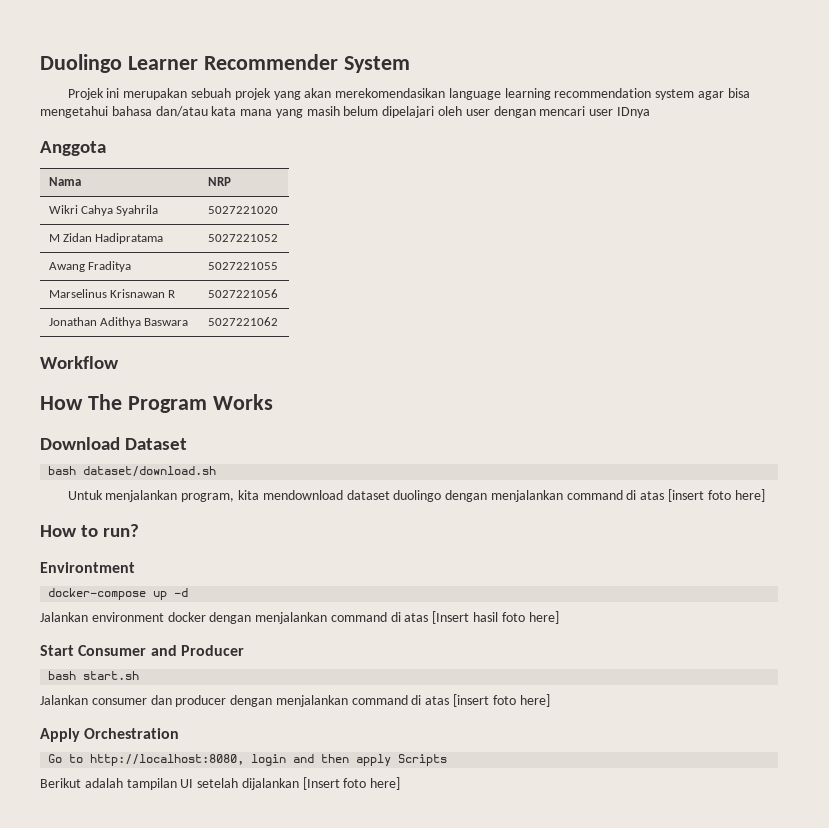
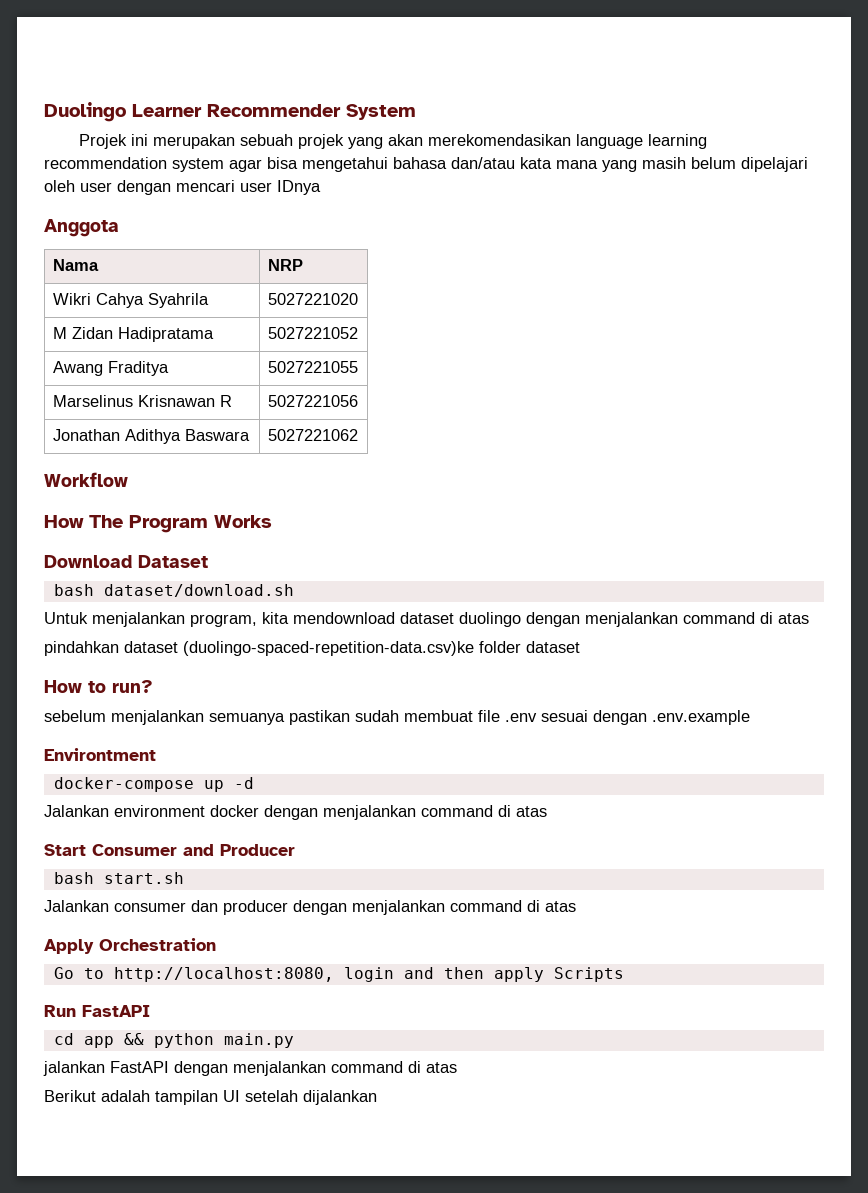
- Untuk menjalankan program, kita mendownload dataset duolingo dengan menjalankan command di atas [insert foto here]
+ Untuk menjalankan program, kita mendownload dataset duolingo dengan menjalankan command di atas
+ pindahkan dataset (duolingo-spaced-repetition-data.csv)ke folder dataset
  How to run?
+ sebelum menjalankan semuanya pastikan sudah membuat file .env sesuai dengan .env.example
- Jalankan environment docker dengan menjalankan command di atas [Insert hasil foto here]
+ Jalankan environment docker dengan menjalankan command di atas
- Jalankan consumer dan producer dengan menjalankan command di atas [insert foto here]
+ Jalankan consumer dan producer dengan menjalankan command di atas
+ Run FastAPI
+ cd app && python main.py
+ jalankan FastAPI dengan menjalankan command di atas
- Berikut adalah tampilan UI setelah dijalankan [Insert foto here]
+ Berikut adalah tampilan UI setelah dijalankan

